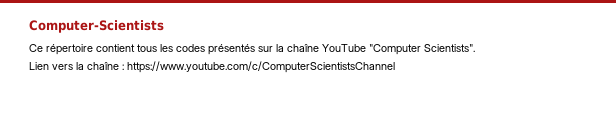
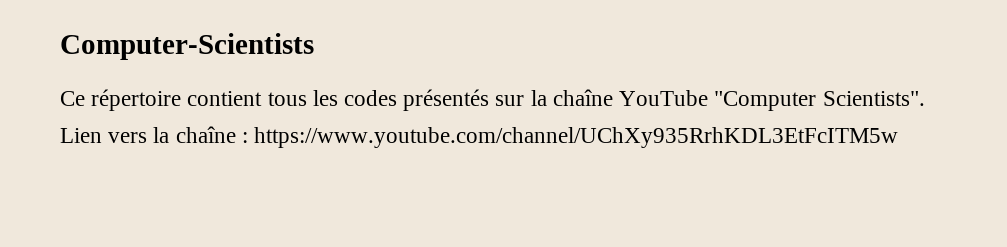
- Lien vers la chaîne : https://www.youtube.com/c/ComputerScientistsChannel
+ Lien vers la chaîne : https://www.youtube.com/channel/UChXy935RrhKDL3EtFcITM5w

